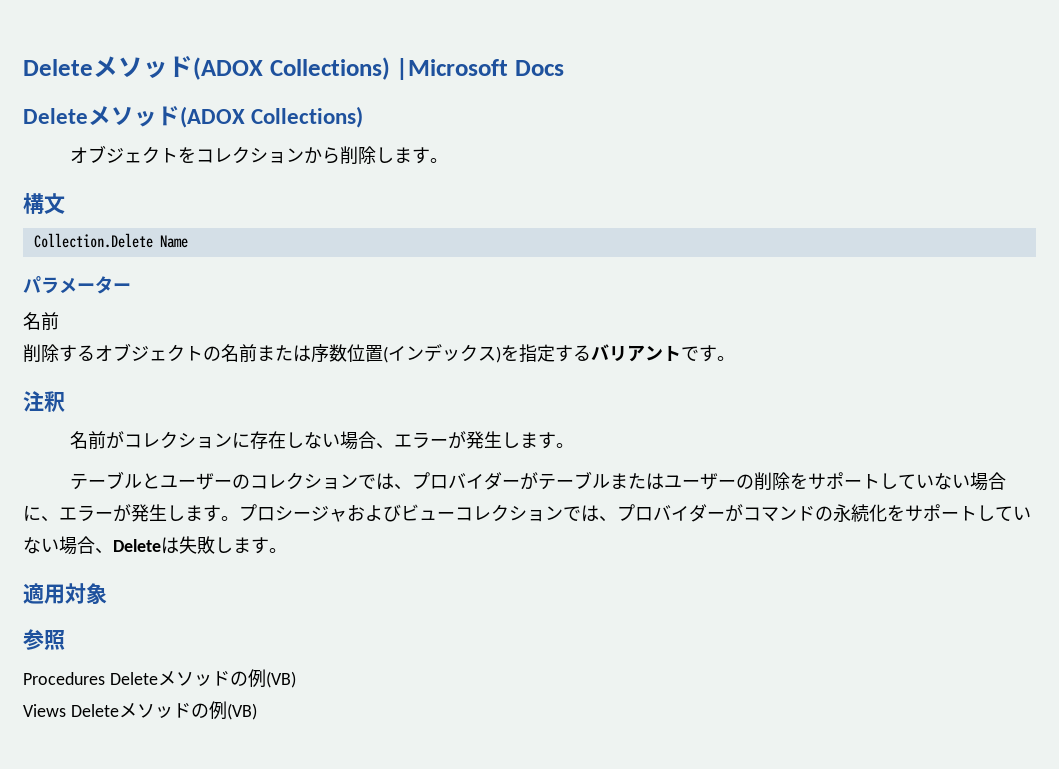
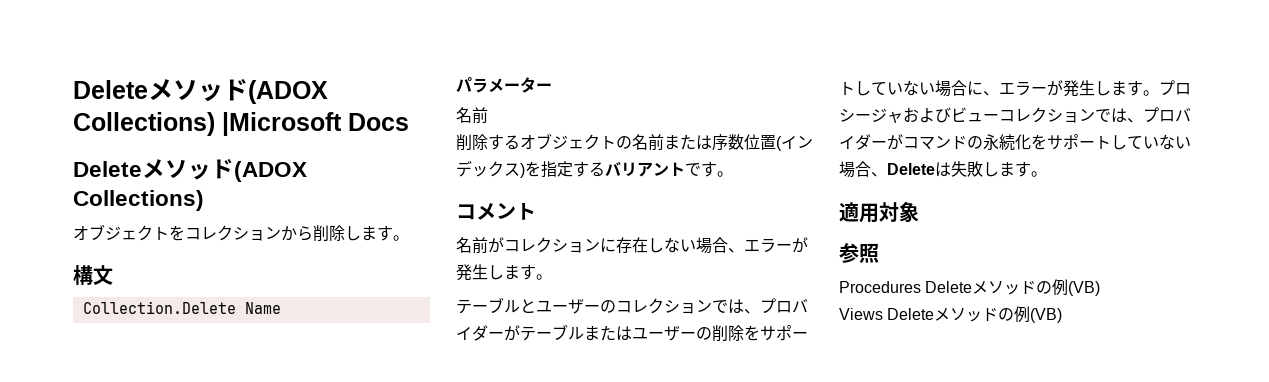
- 注釈
+ コメント

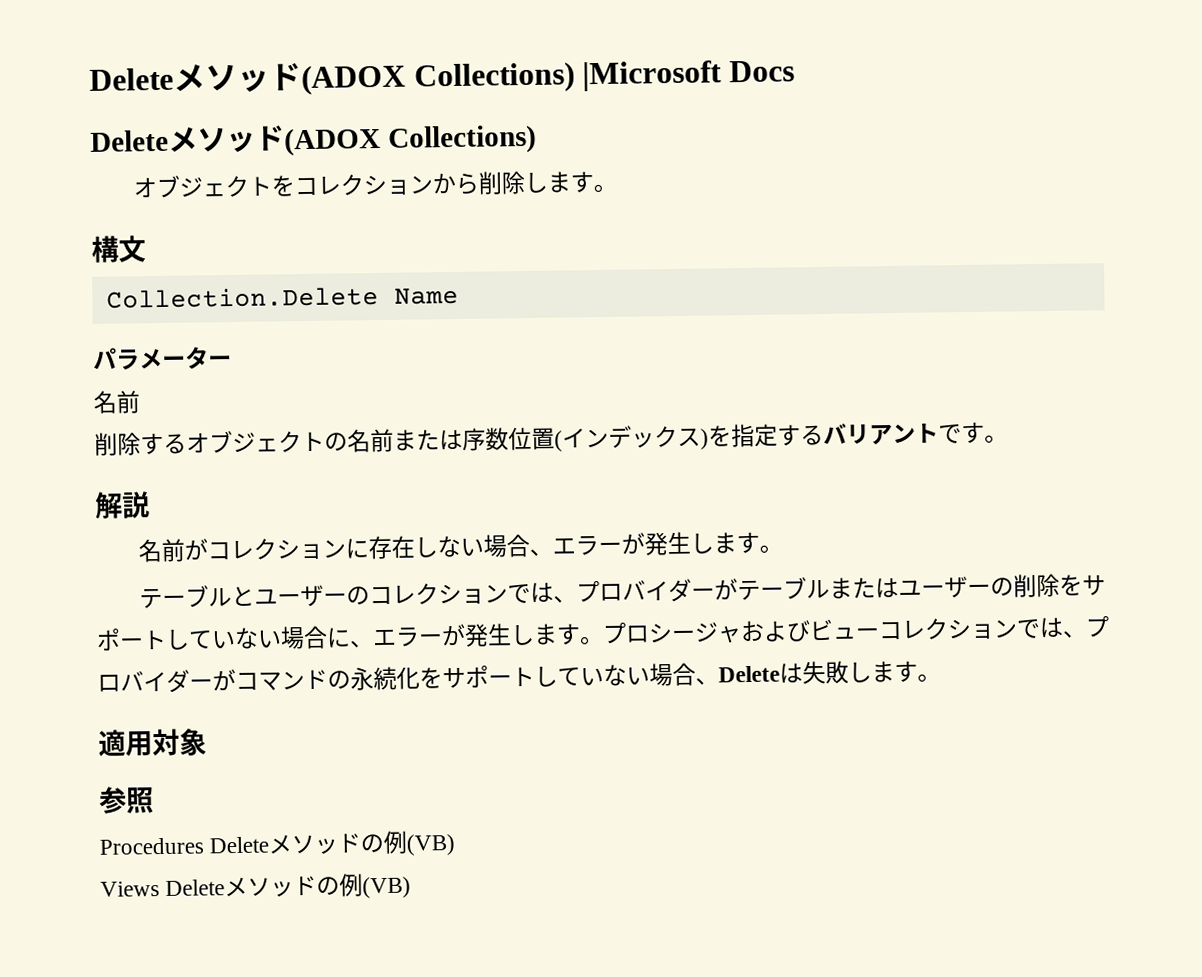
- コメント
+ 解説

